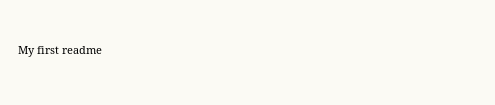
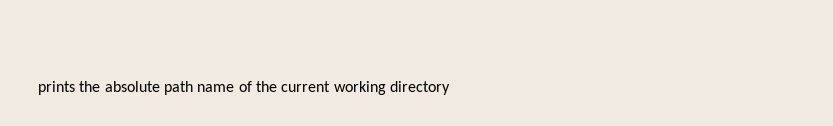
- My first readme
+ prints the absolute path name of the current working directory

